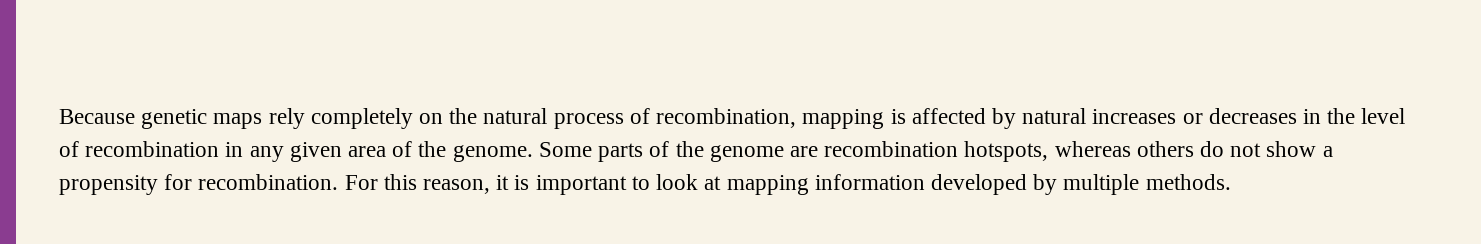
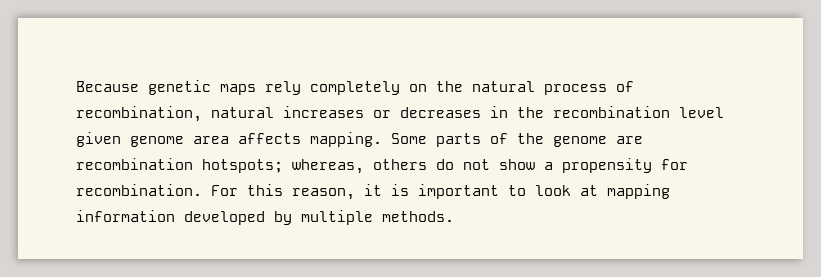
- Because genetic maps rely completely on the natural process of recombination, mapping is affected by natural increases or decreases in the level of recombination in any given area of the genome.
+ Because genetic maps rely completely on the natural process of recombination, natural increases or decreases in the recombination level given genome area affects mapping.
- Some parts of the genome are recombination hotspots, whereas others do not show a propensity for recombination.
+ Some parts of the genome are recombination hotspots; whereas, others do not show a propensity for recombination.

